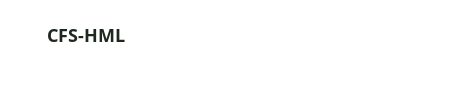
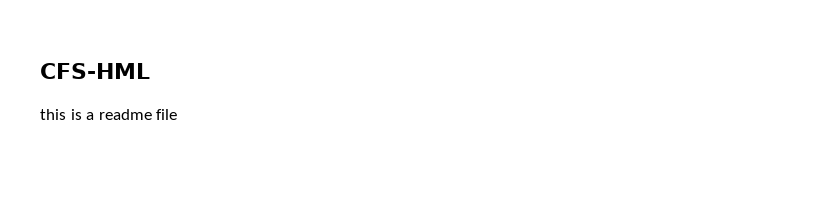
+ this is a readme file

